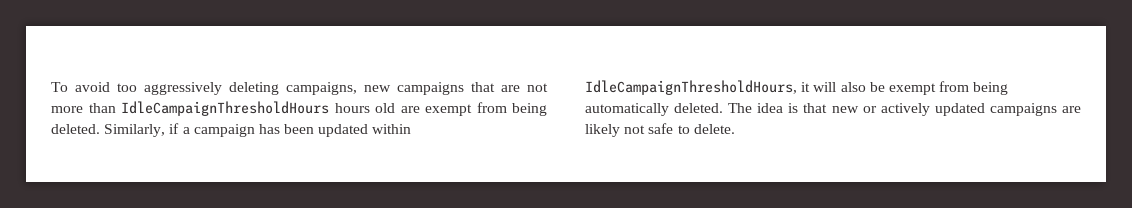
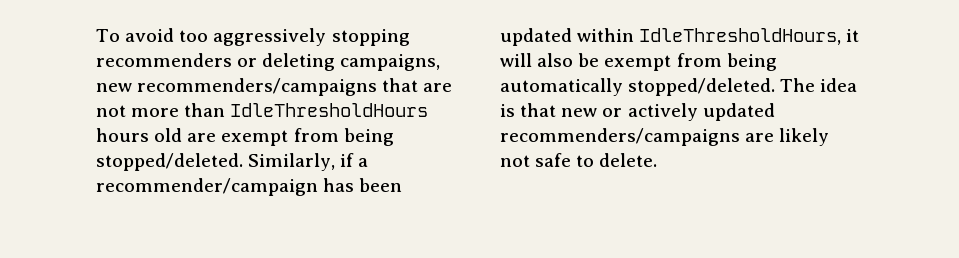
- To avoid too aggressively deleting campaigns, new campaigns that are not more than IdleCampaignThresholdHours hours old are exempt from being deleted.
+ To avoid too aggressively stopping recommenders or deleting campaigns, new recommenders/campaigns that are not more than IdleThresholdHours hours old are exempt from being stopped/deleted.
- Similarly, if a campaign has been updated within IdleCampaignThresholdHours, it will also be exempt from being automatically deleted.
+ Similarly, if a recommender/campaign has been updated within IdleThresholdHours, it will also be exempt from being automatically stopped/deleted.
- The idea is that new or actively updated campaigns are likely not safe to delete.
+ The idea is that new or actively updated recommenders/campaigns are likely not safe to delete.

